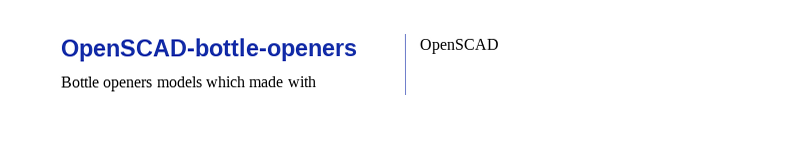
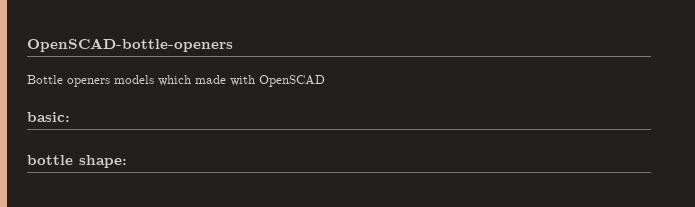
+ basic:
+ bottle shape:

